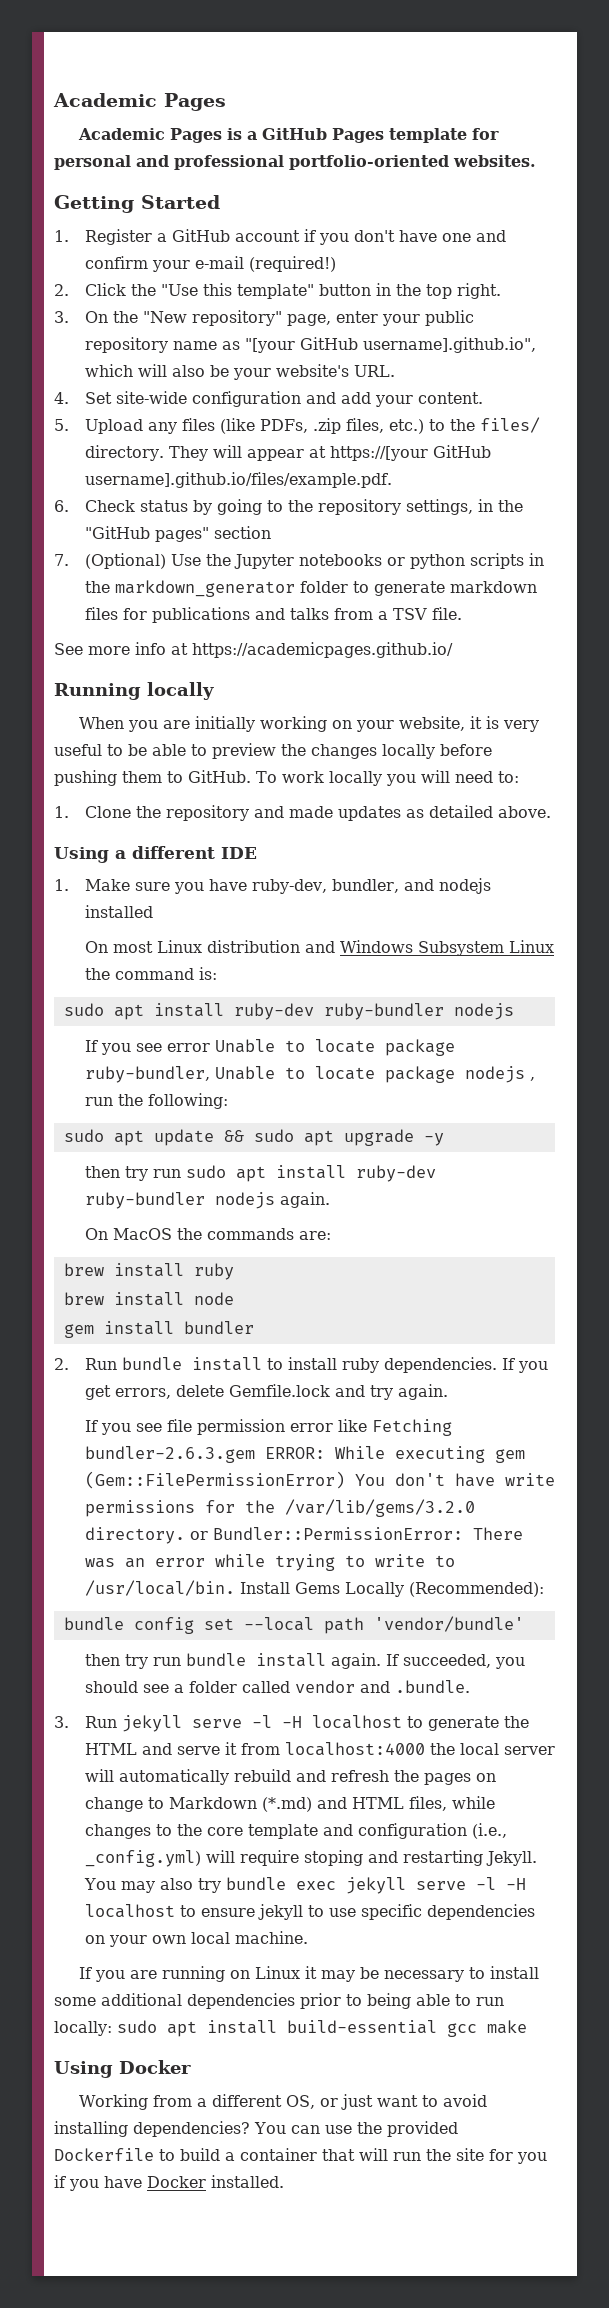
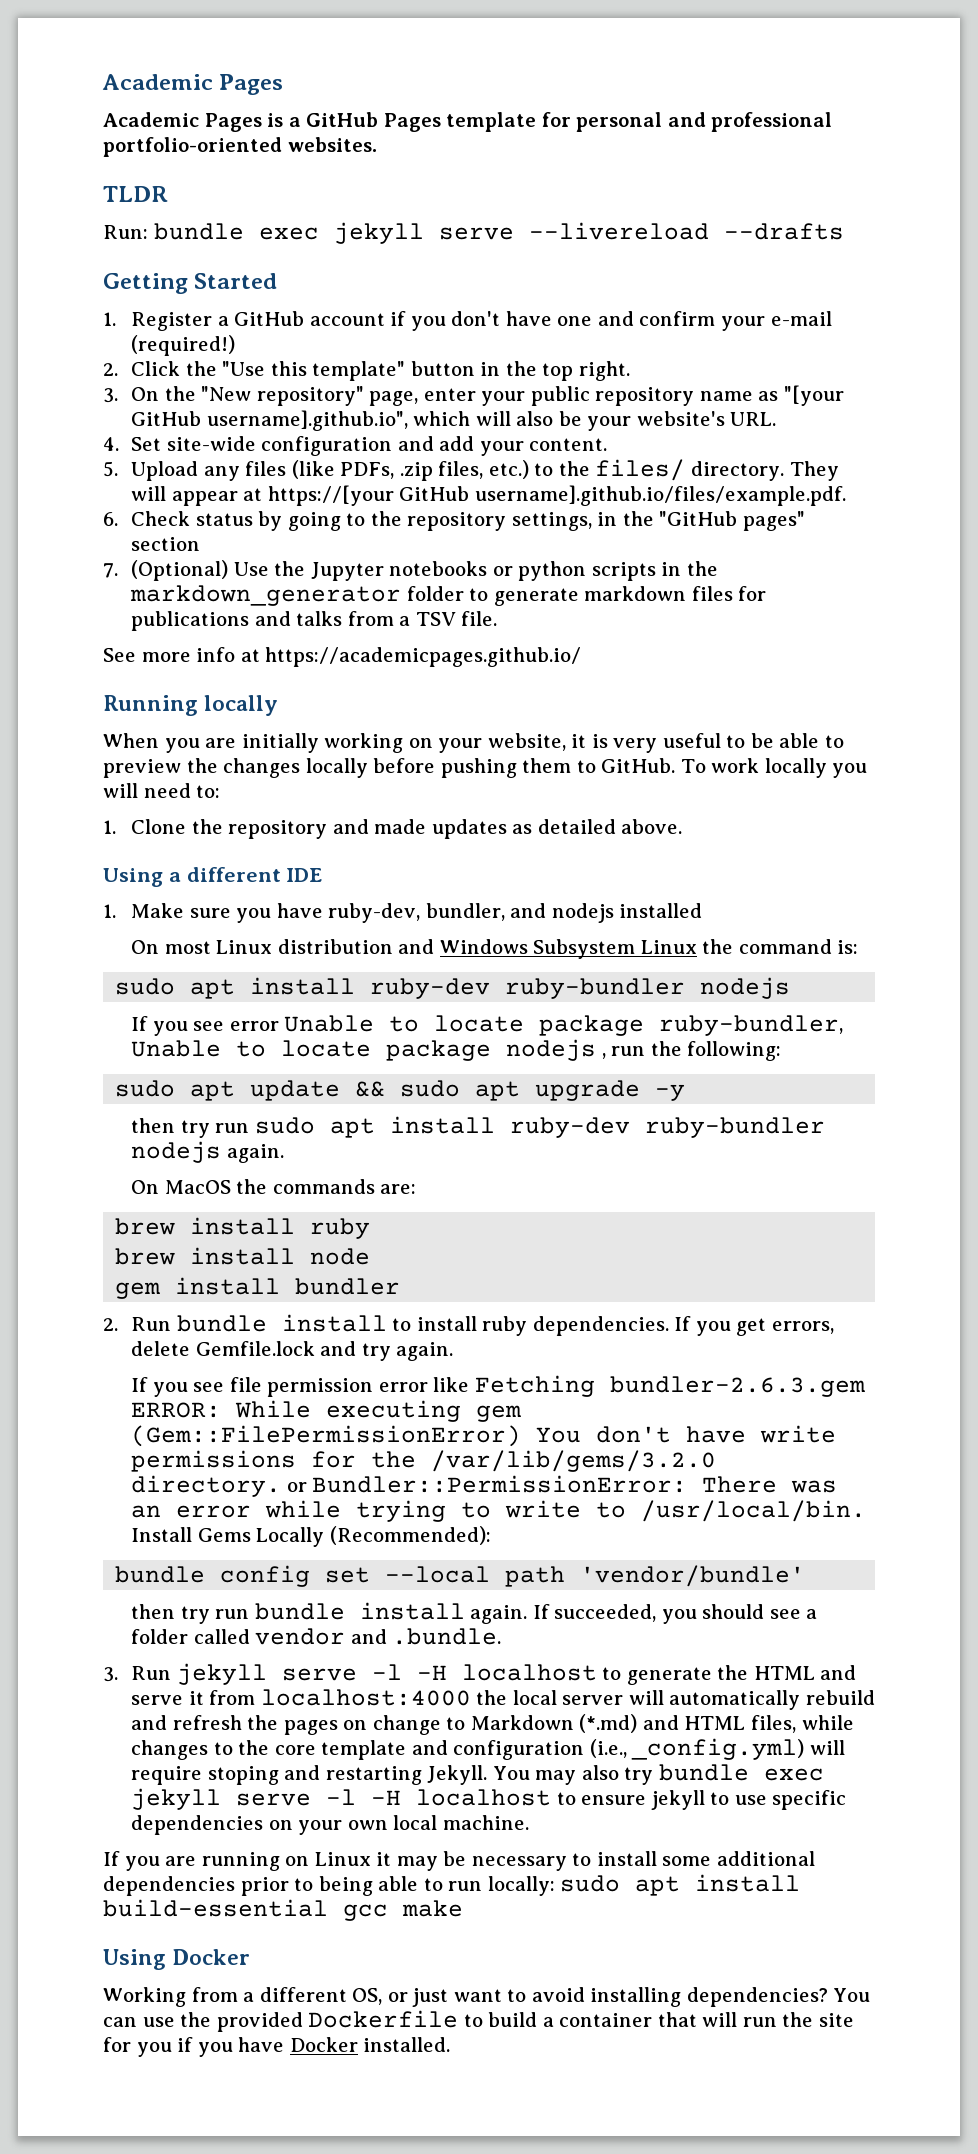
+ TLDR
+ Run: bundle exec jekyll serve --livereload --drafts

